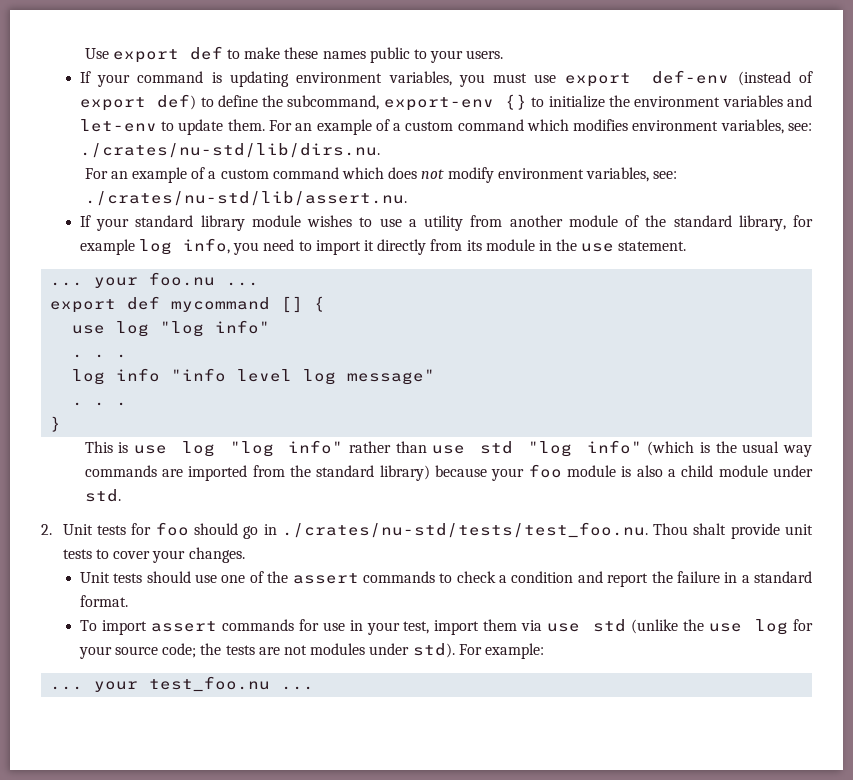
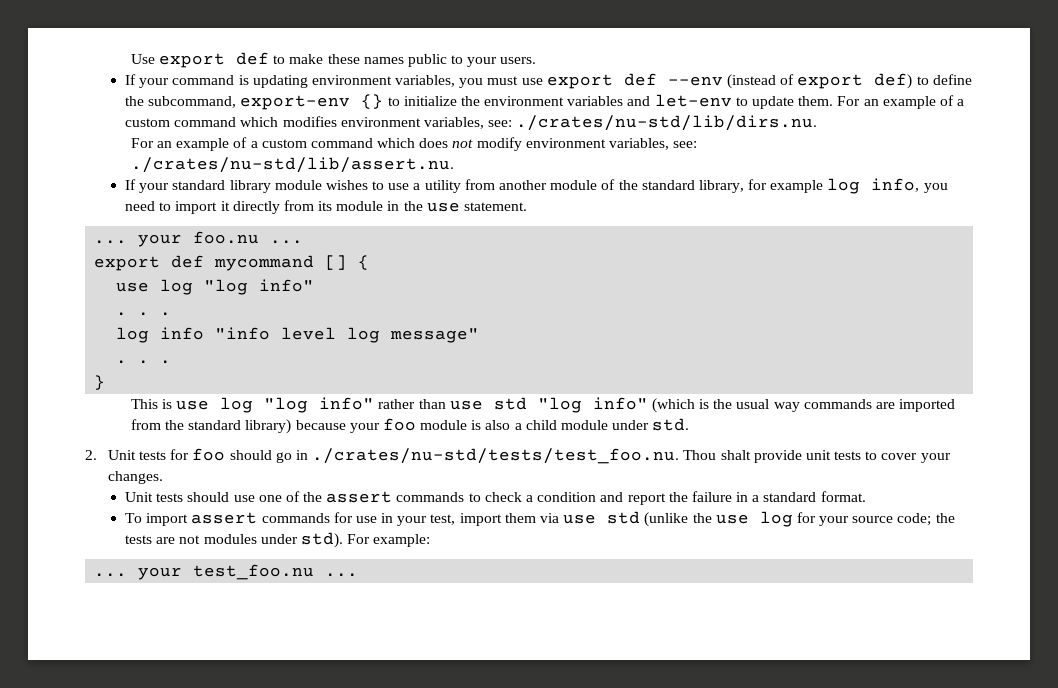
- If your command is updating environment variables, you must use export def-env (instead of export def) to define the subcommand, export-env {} to initialize the environment variables and let-env to update them.
+ If your command is updating environment variables, you must use export def --env (instead of export def) to define the subcommand, export-env {} to initialize the environment variables and let-env to update them.

